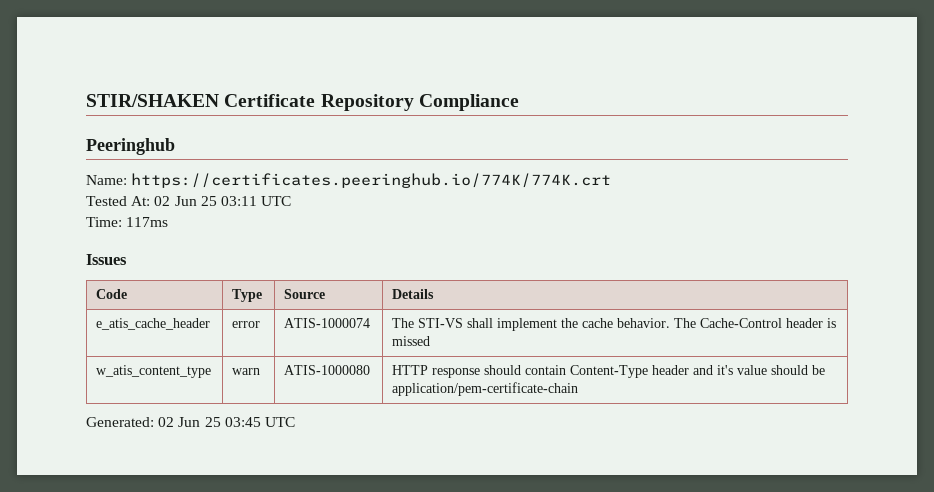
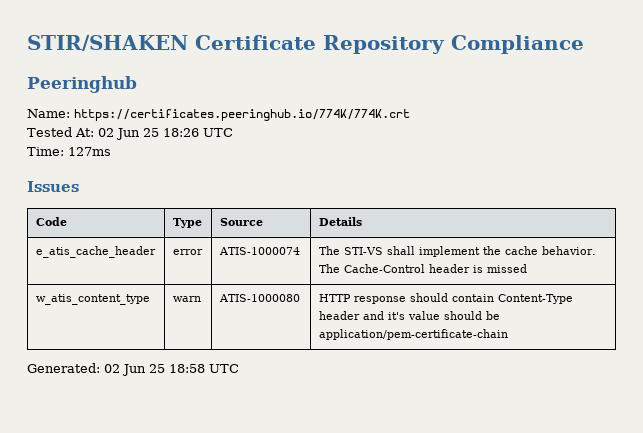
- Tested At: 02 Jun 25 03:11 UTC
+ Tested At: 02 Jun 25 18:26 UTC
- Time: 117ms
+ Time: 127ms
- Generated: 02 Jun 25 03:45 UTC
+ Generated: 02 Jun 25 18:58 UTC

